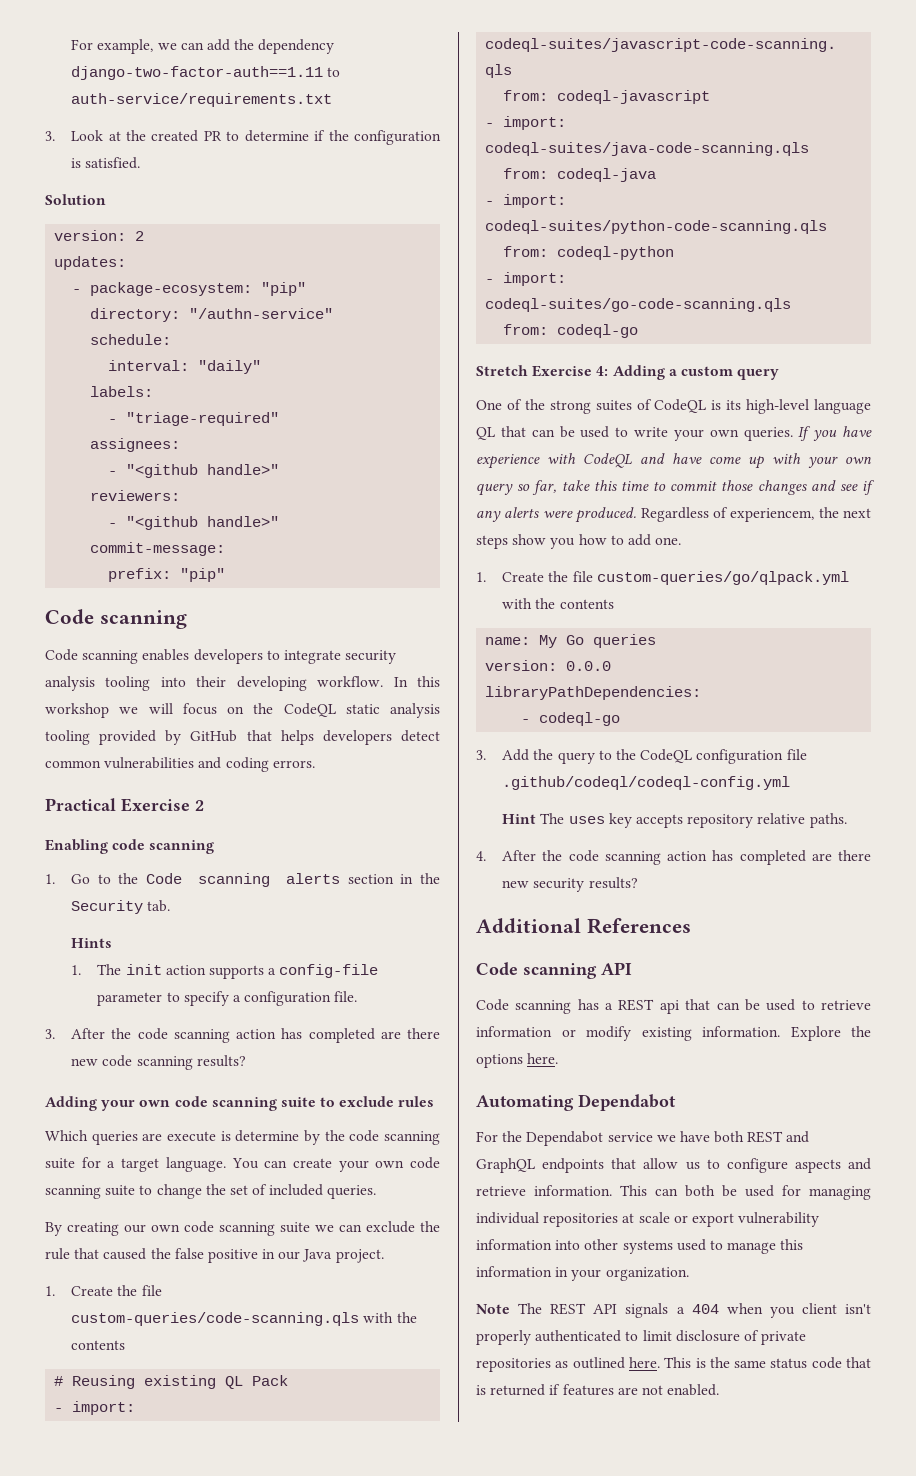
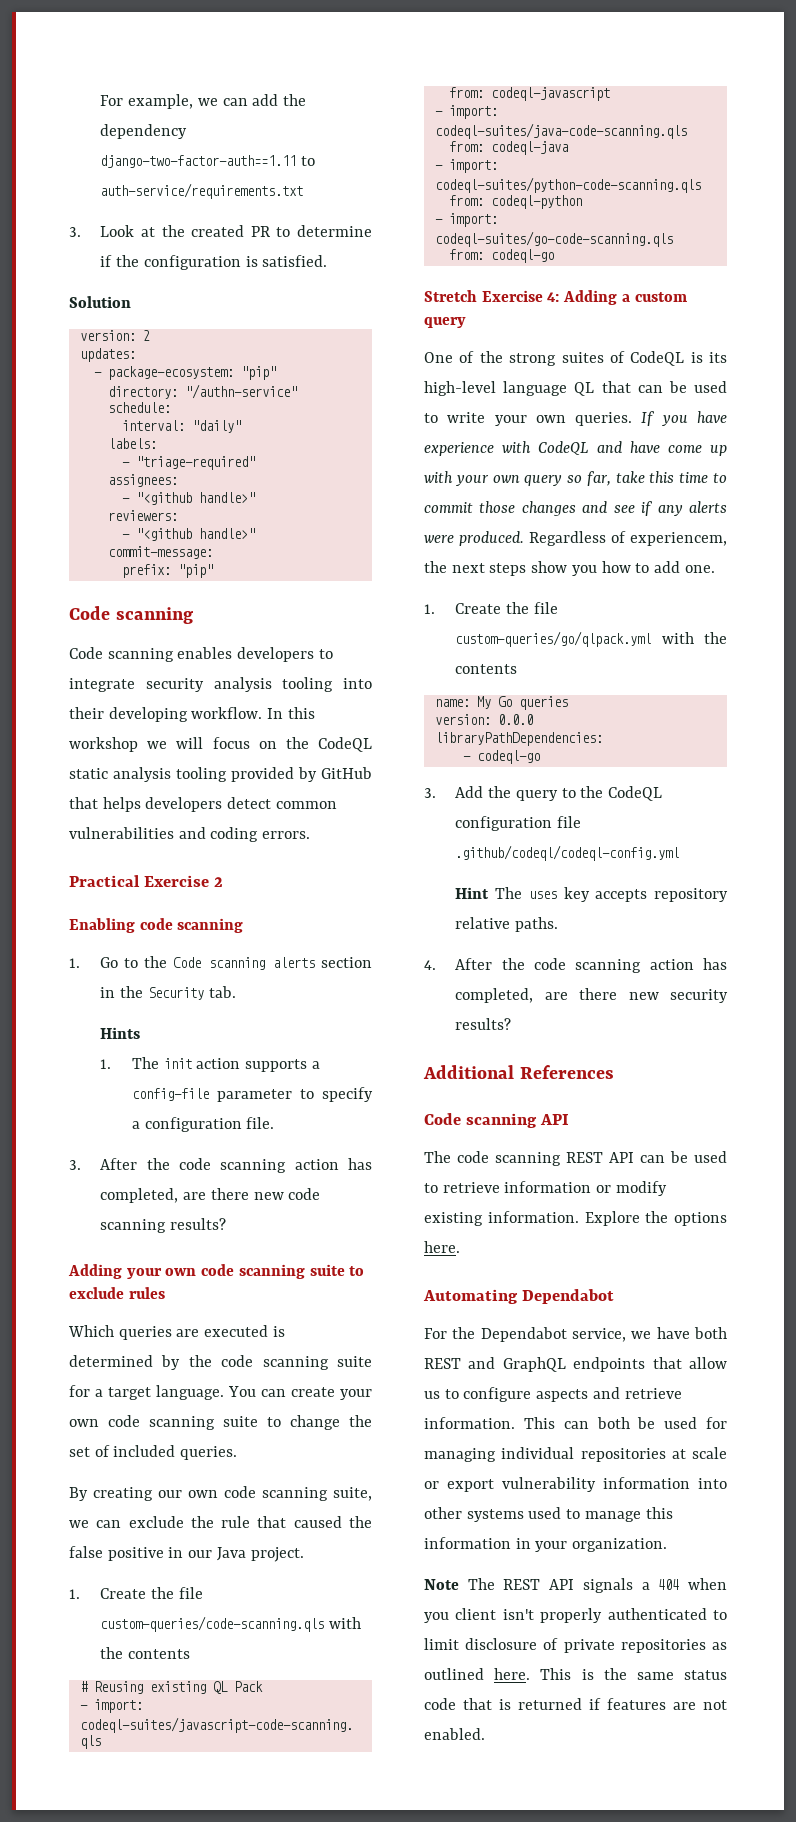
- 3. After the code scanning action has completed are there new code scanning results?
+ 3. After the code scanning action has completed, are there new code scanning results?
- Which queries are execute is determine by the code scanning suite for a target language.
+ Which queries are executed is determined by the code scanning suite for a target language.
- By creating our own code scanning suite we can exclude the rule that caused the false positive in our Java project.
+ By creating our own code scanning suite, we can exclude the rule that caused the false positive in our Java project.
- 4. After the code scanning action has completed are there new security results?
+ 4. After the code scanning action has completed, are there new security results?
- Code scanning has a REST api that can be used to retrieve information or modify existing information.
+ The code scanning REST API can be used to retrieve information or modify existing information.
- For the Dependabot service we have both REST and GraphQL endpoints that allow us to configure aspects and retrieve information.
+ For the Dependabot service, we have both REST and GraphQL endpoints that allow us to configure aspects and retrieve information.

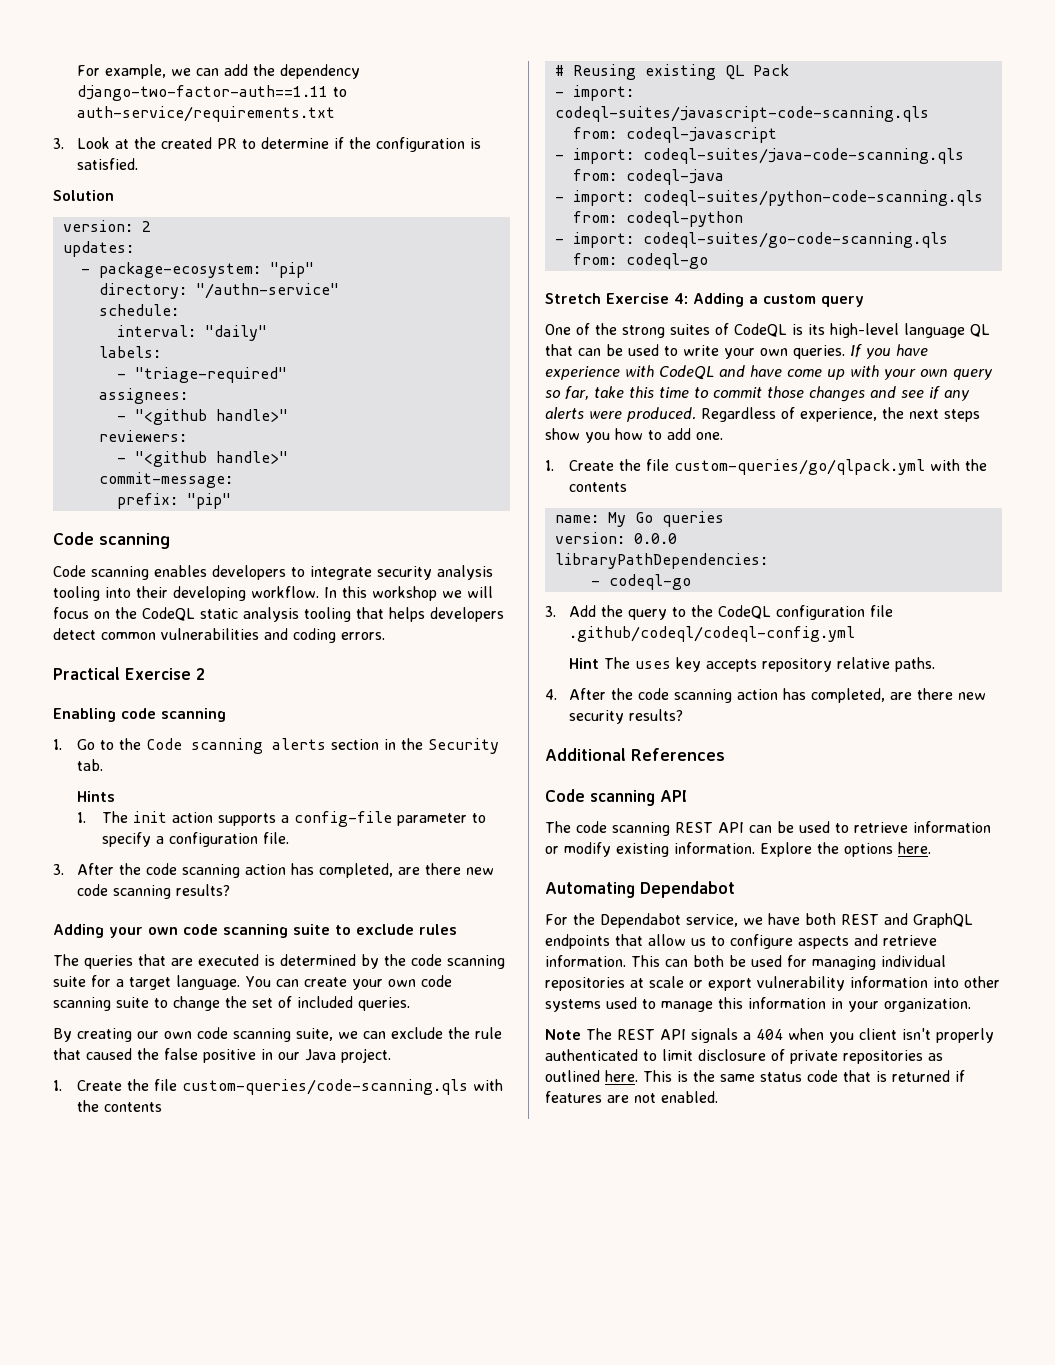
- In this workshop we will focus on the CodeQL static analysis tooling provided by GitHub that helps developers detect common vulnerabilities and coding errors.
+ In this workshop we will focus on the CodeQL static analysis tooling that helps developers detect common vulnerabilities and coding errors.
- Which queries are executed is determined by the code scanning suite for a target language.
+ The queries that are executed is determined by the code scanning suite for a target language.
- Regardless of experiencem, the next steps show you how to add one.
+ Regardless of experience, the next steps show you how to add one.

